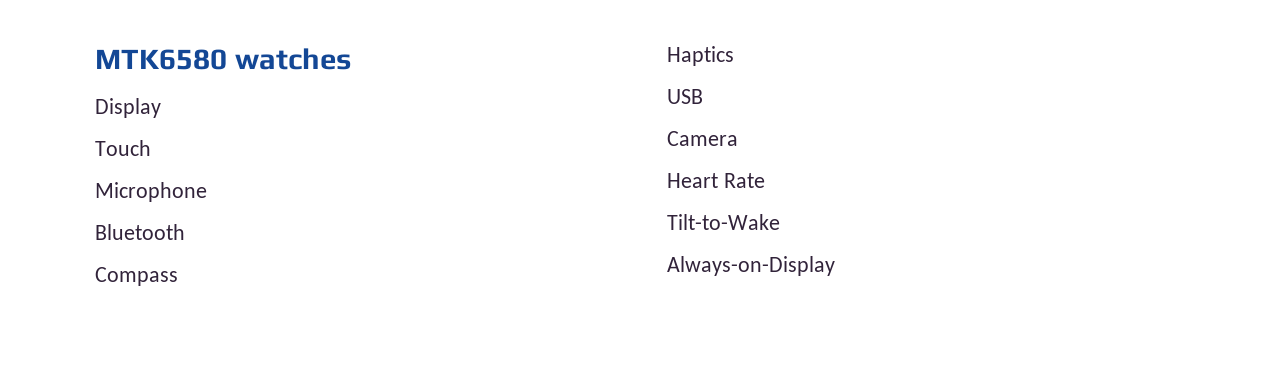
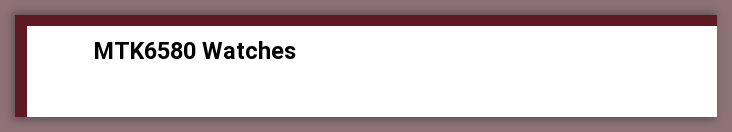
- MTK6580 watches
- Display
- Touch
- Microphone
- Bluetooth
- Compass
- Haptics
- USB
- Camera
- Heart Rate
- Tilt-to-Wake
- Always-on-Display
+ MTK6580 Watches

